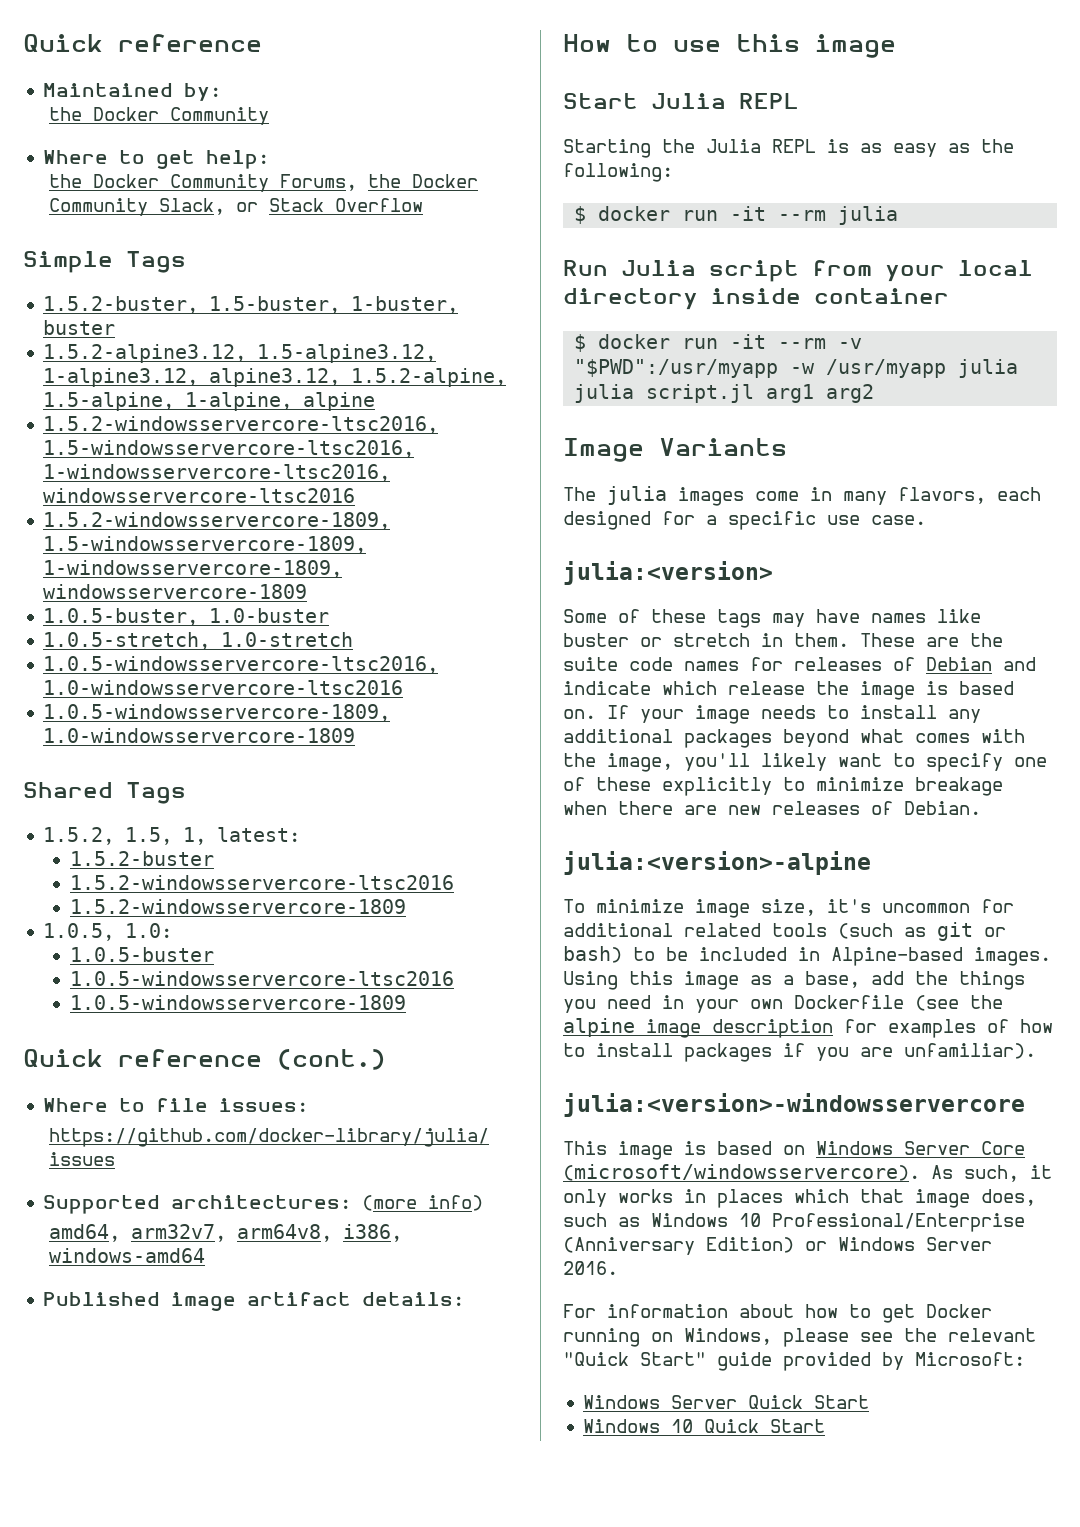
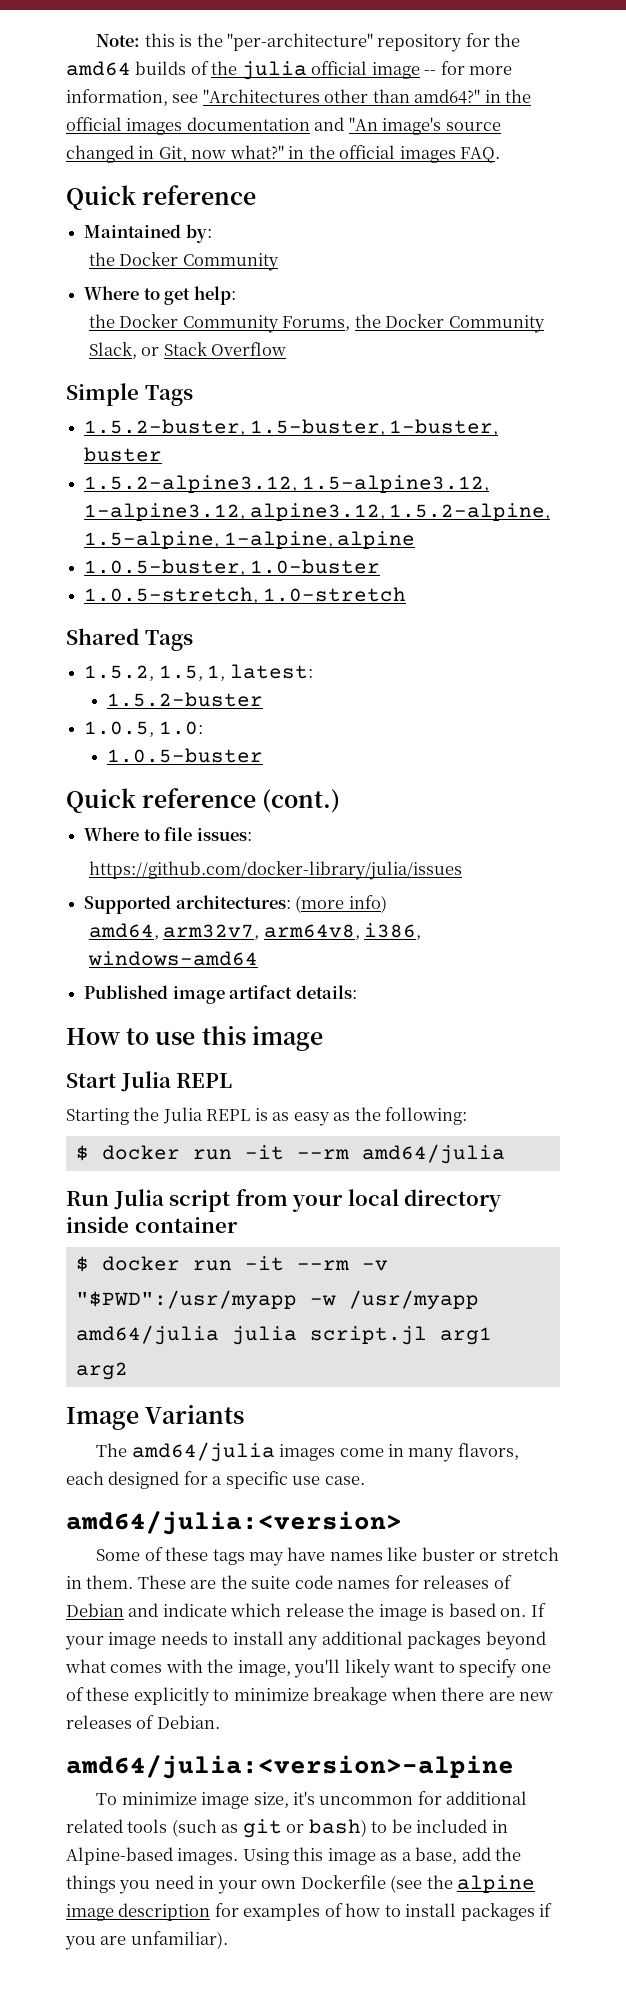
+ Note: this is the "per-architecture" repository for the amd64 builds of the julia official image -- for more information, see "Architectures other than amd64?" in the official images documentation and "An image's source changed in Git, now what?" in the official images FAQ.
- 1.5.2-windowsservercore-ltsc2016, 1.5-windowsservercore-ltsc2016, 1-windowsservercore-ltsc2016, windowsservercore-ltsc2016
- 1.5.2-windowsservercore-1809, 1.5-windowsservercore-1809, 1-windowsservercore-1809, windowsservercore-1809
- 1.0.5-windowsservercore-ltsc2016, 1.0-windowsservercore-ltsc2016
- 1.0.5-windowsservercore-1809, 1.0-windowsservercore-1809
- 1.5.2-windowsservercore-ltsc2016
- 1.5.2-windowsservercore-1809
- 1.0.5-windowsservercore-ltsc2016
- 1.0.5-windowsservercore-1809
- $ docker run -it --rm julia
+ $ docker run -it --rm amd64/julia
- $ docker run -it --rm -v "$PWD":/usr/myapp -w /usr/myapp julia julia script.jl arg1 arg2
+ $ docker run -it --rm -v "$PWD":/usr/myapp -w /usr/myapp amd64/julia julia script.jl arg1 arg2
- The julia images come in many flavors, each designed for a specific use case.
+ The amd64/julia images come in many flavors, each designed for a specific use case.
- julia:<version>
+ amd64/julia:<version>
- julia:<version>-alpine
+ amd64/julia:<version>-alpine
- julia:<version>-windowsservercore
- This image is based on Windows Server Core (microsoft/windowsservercore). As such, it only works in places which that image does, such as Windows 10 Professional/Enterprise (Anniversary Edition) or Windows Server 2016.
- For information about how to get Docker running on Windows, please see the relevant "Quick Start" guide provided by Microsoft:
- Windows Server Quick Start
- Windows 10 Quick Start

